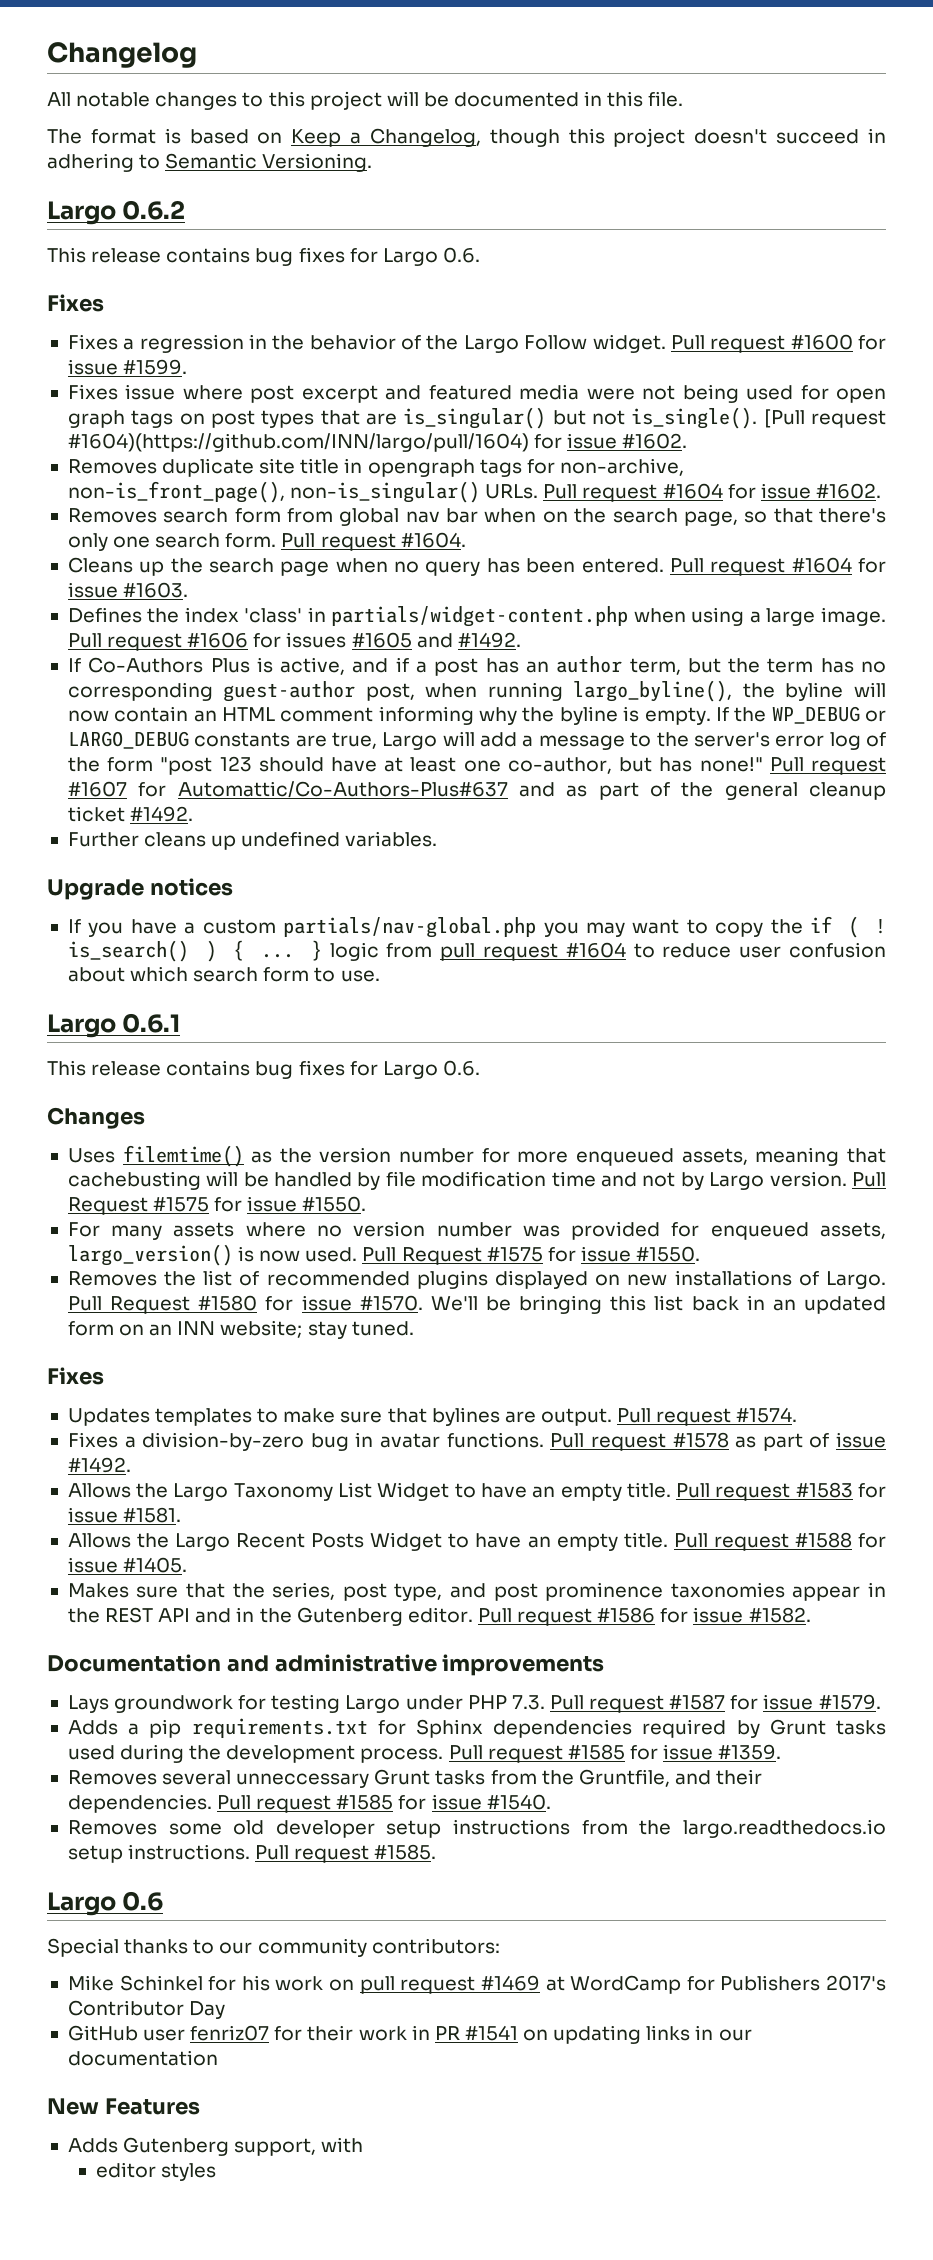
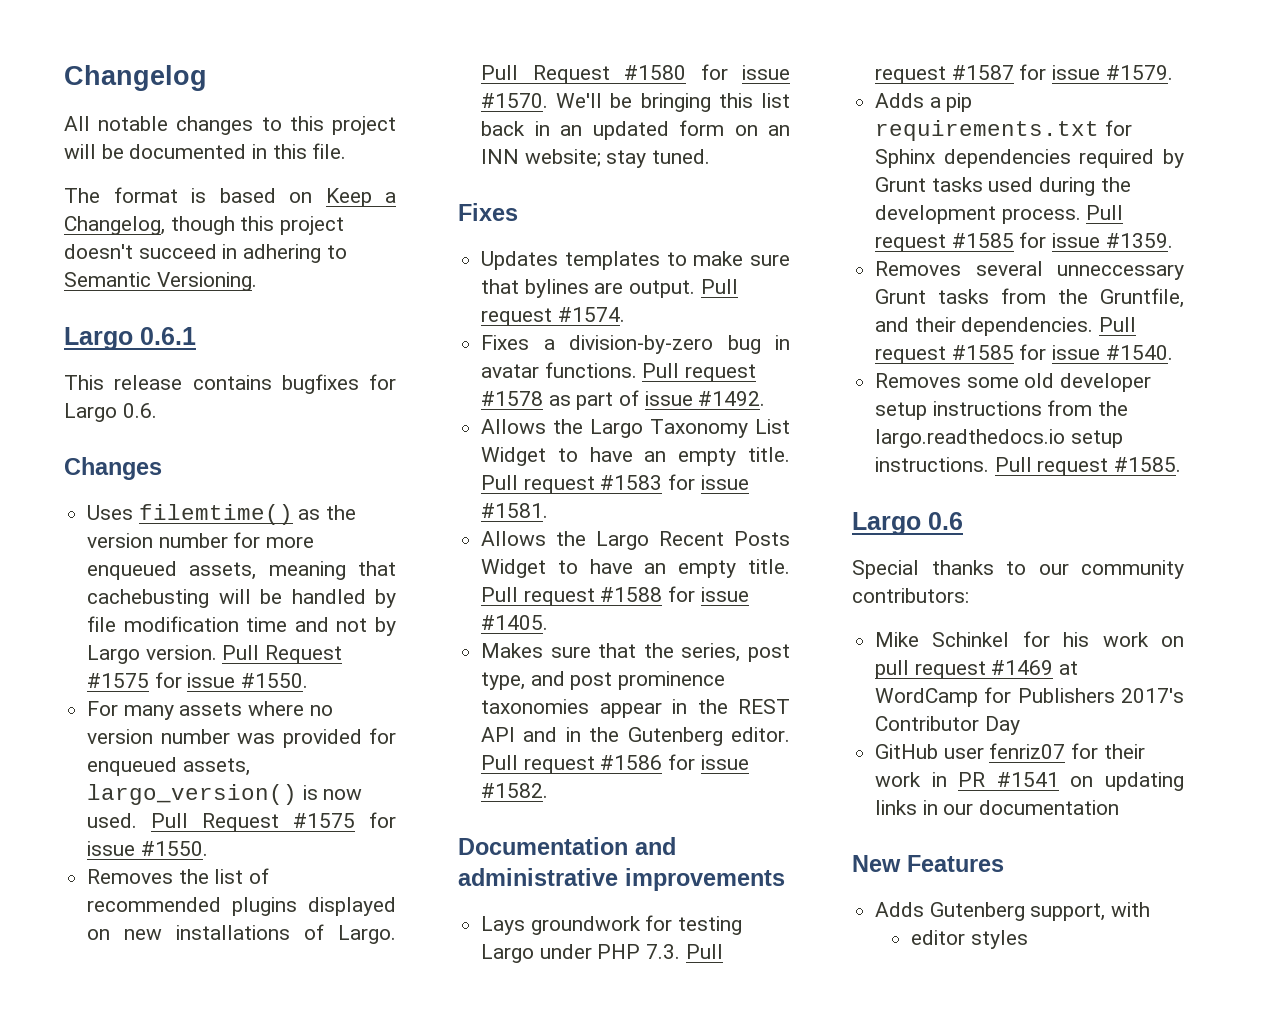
- Largo 0.6.2
- This release contains bug fixes for Largo 0.6.
- Fixes
- Fixes a regression in the behavior of the Largo Follow widget. Pull request #1600 for issue #1599.
- Fixes issue where post excerpt and featured media were not being used for open graph tags on post types that are is_singular() but not is_single(). [Pull request #1604)(https://github.com/INN/largo/pull/1604) for issue #1602.
- Removes duplicate site title in opengraph tags for non-archive, non-is_front_page(), non-is_singular() URLs. Pull request #1604 for issue #1602.
- Removes search form from global nav bar when on the search page, so that there's only one search form. Pull request #1604.
- Cleans up the search page when no query has been entered. Pull request #1604 for issue #1603.
- Defines the index 'class' in partials/widget-content.php when using a large image. Pull request #1606 for issues #1605 and #1492.
- If Co-Authors Plus is active, and if a post has an author term, but the term has no corresponding guest-author post, when running largo_byline(), the byline will now contain an HTML comment informing why the byline is empty. If the WP_DEBUG or LARGO_DEBUG constants are true, Largo will add a message to the server's error log of the form "post 123 should have at least one co-author, but has none!" Pull request #1607 for Automattic/Co-Authors-Plus#637 and as part of the general cleanup ticket #1492.
- Further cleans up undefined variables.
- Upgrade notices
- If you have a custom partials/nav-global.php you may want to copy the if ( ! is_search() ) { ... } logic from pull request #1604 to reduce user confusion about which search form to use.
  Largo 0.6.1
- This release contains bug fixes for Largo 0.6.
+ This release contains bugfixes for Largo 0.6.

